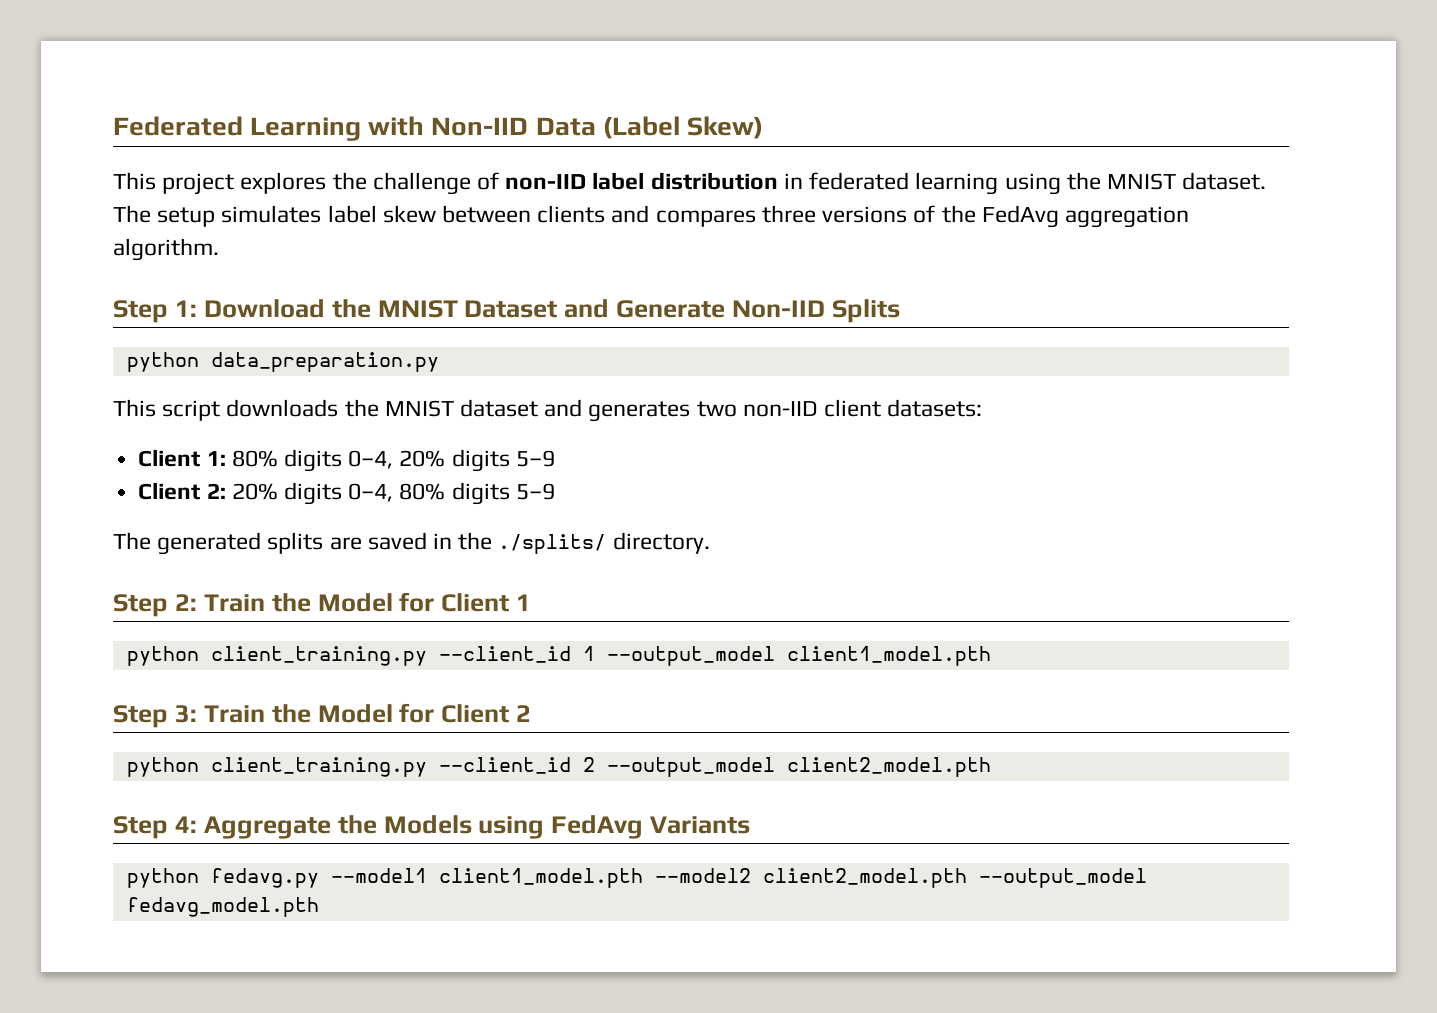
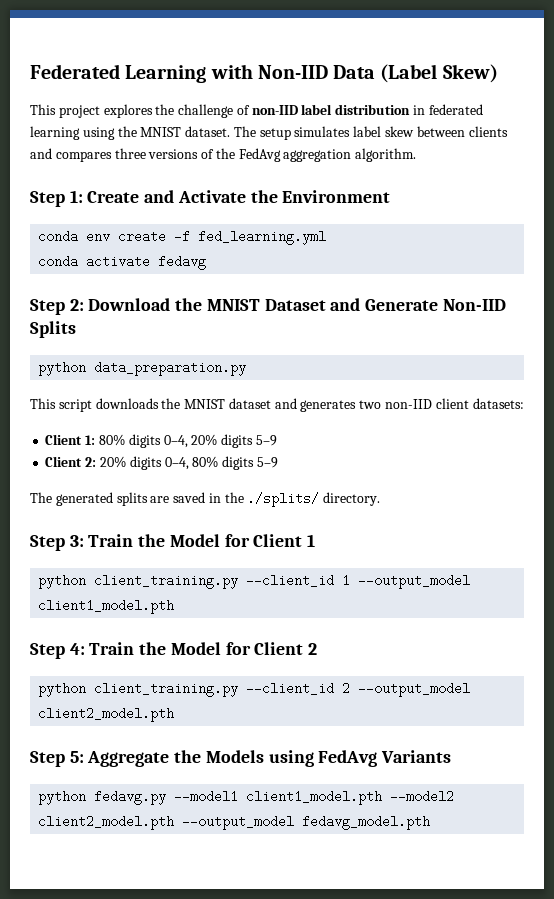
- Step 1: Download the MNIST Dataset and Generate Non-IID Splits
+ Step 1: Create and Activate the Environment
+ conda env create -f fed_learning.yml
+ conda activate fedavg
+ Step 2: Download the MNIST Dataset and Generate Non-IID Splits
- Step 2: Train the Model for Client 1
+ Step 3: Train the Model for Client 1
- Step 3: Train the Model for Client 2
+ Step 4: Train the Model for Client 2
- Step 4: Aggregate the Models using FedAvg Variants
+ Step 5: Aggregate the Models using FedAvg Variants

